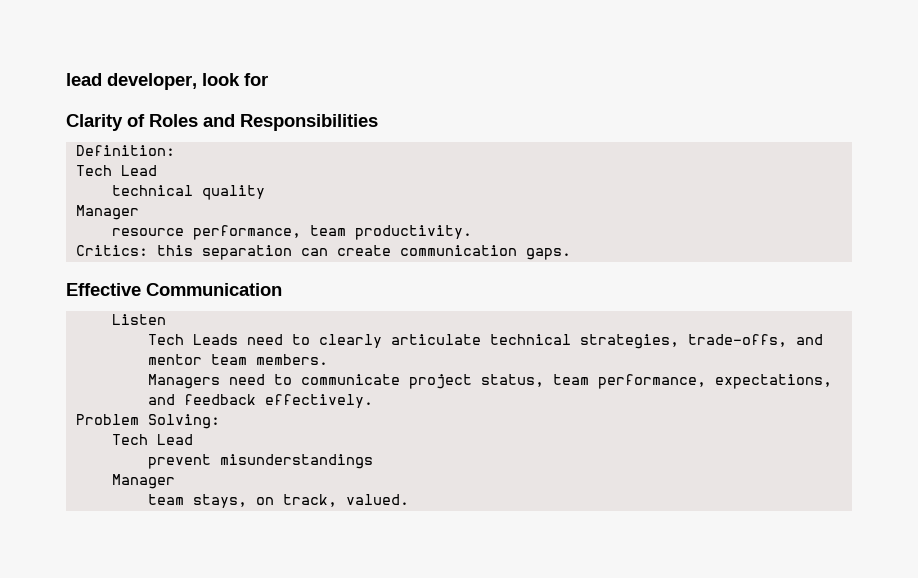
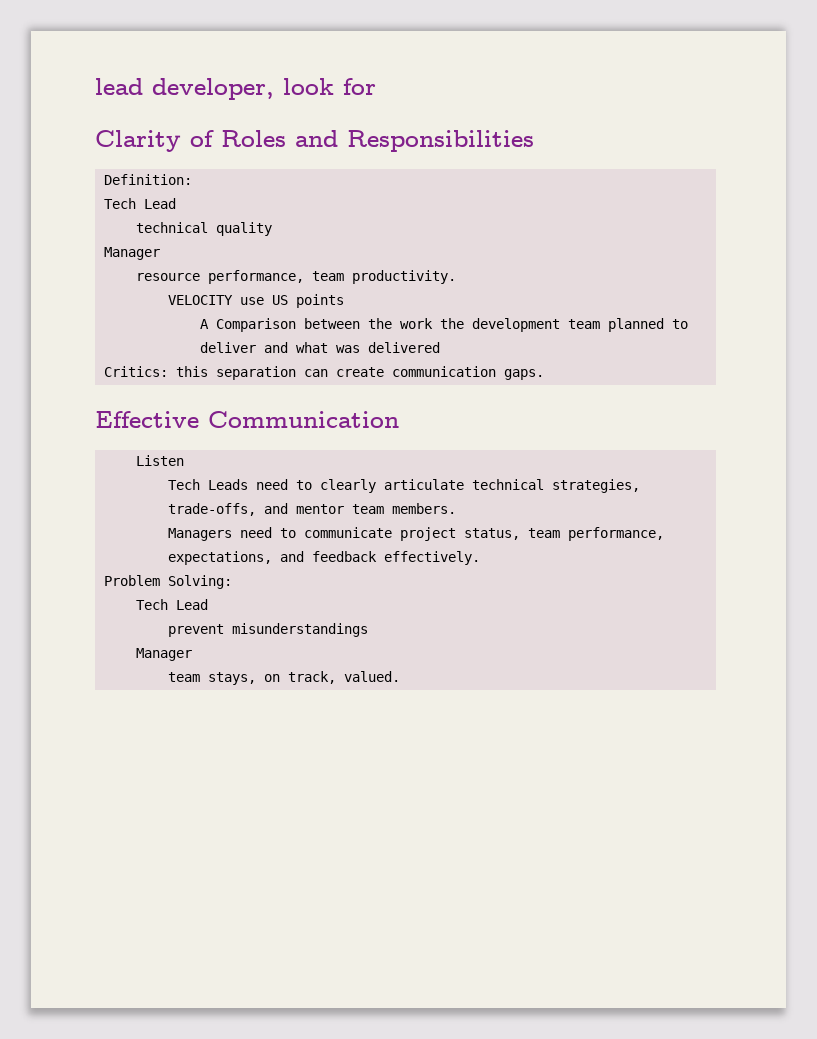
+ VELOCITY use US points
+ A Comparison between the work the development team planned to deliver and what was delivered

